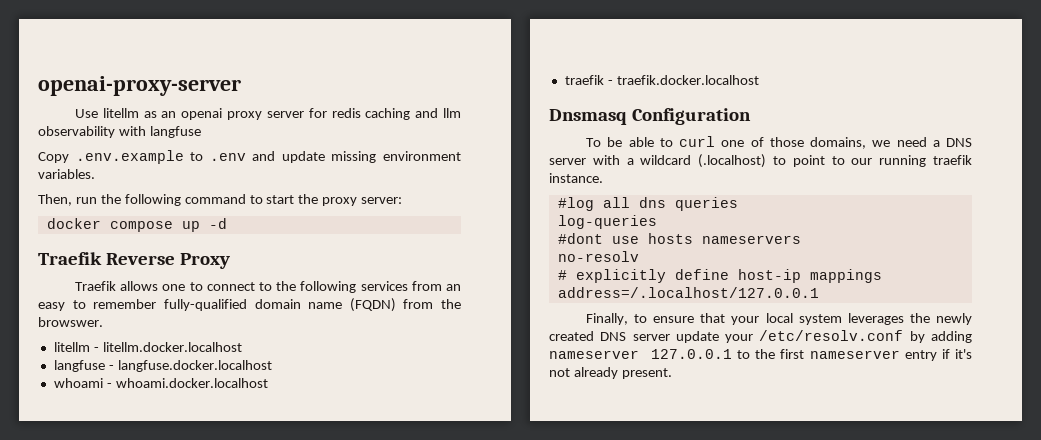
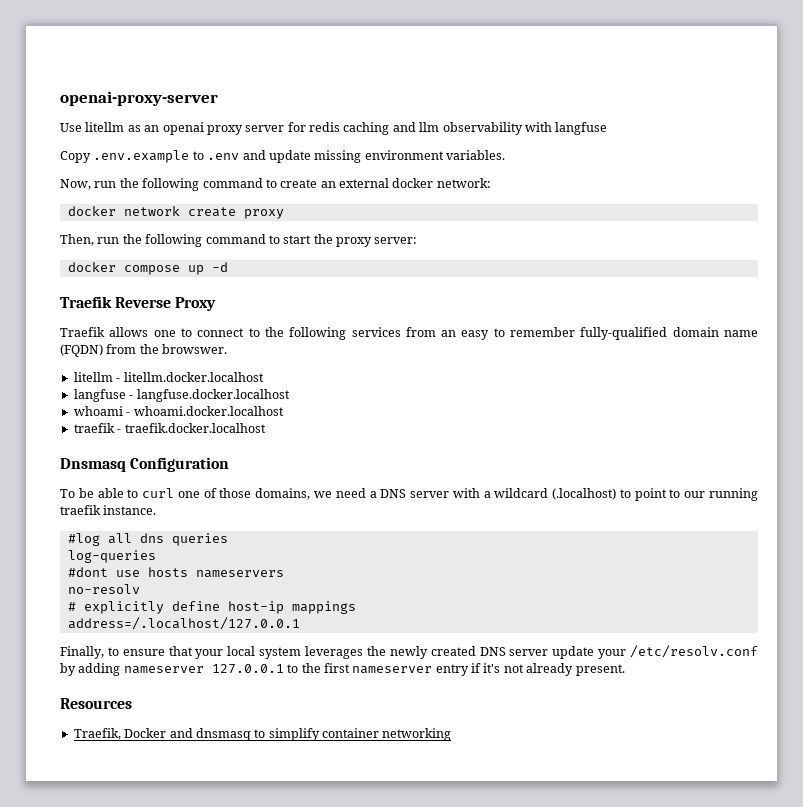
+ Now, run the following command to create an external docker network:
+ docker network create proxy
+ Resources
+ Traefik, Docker and dnsmasq to simplify container networking

